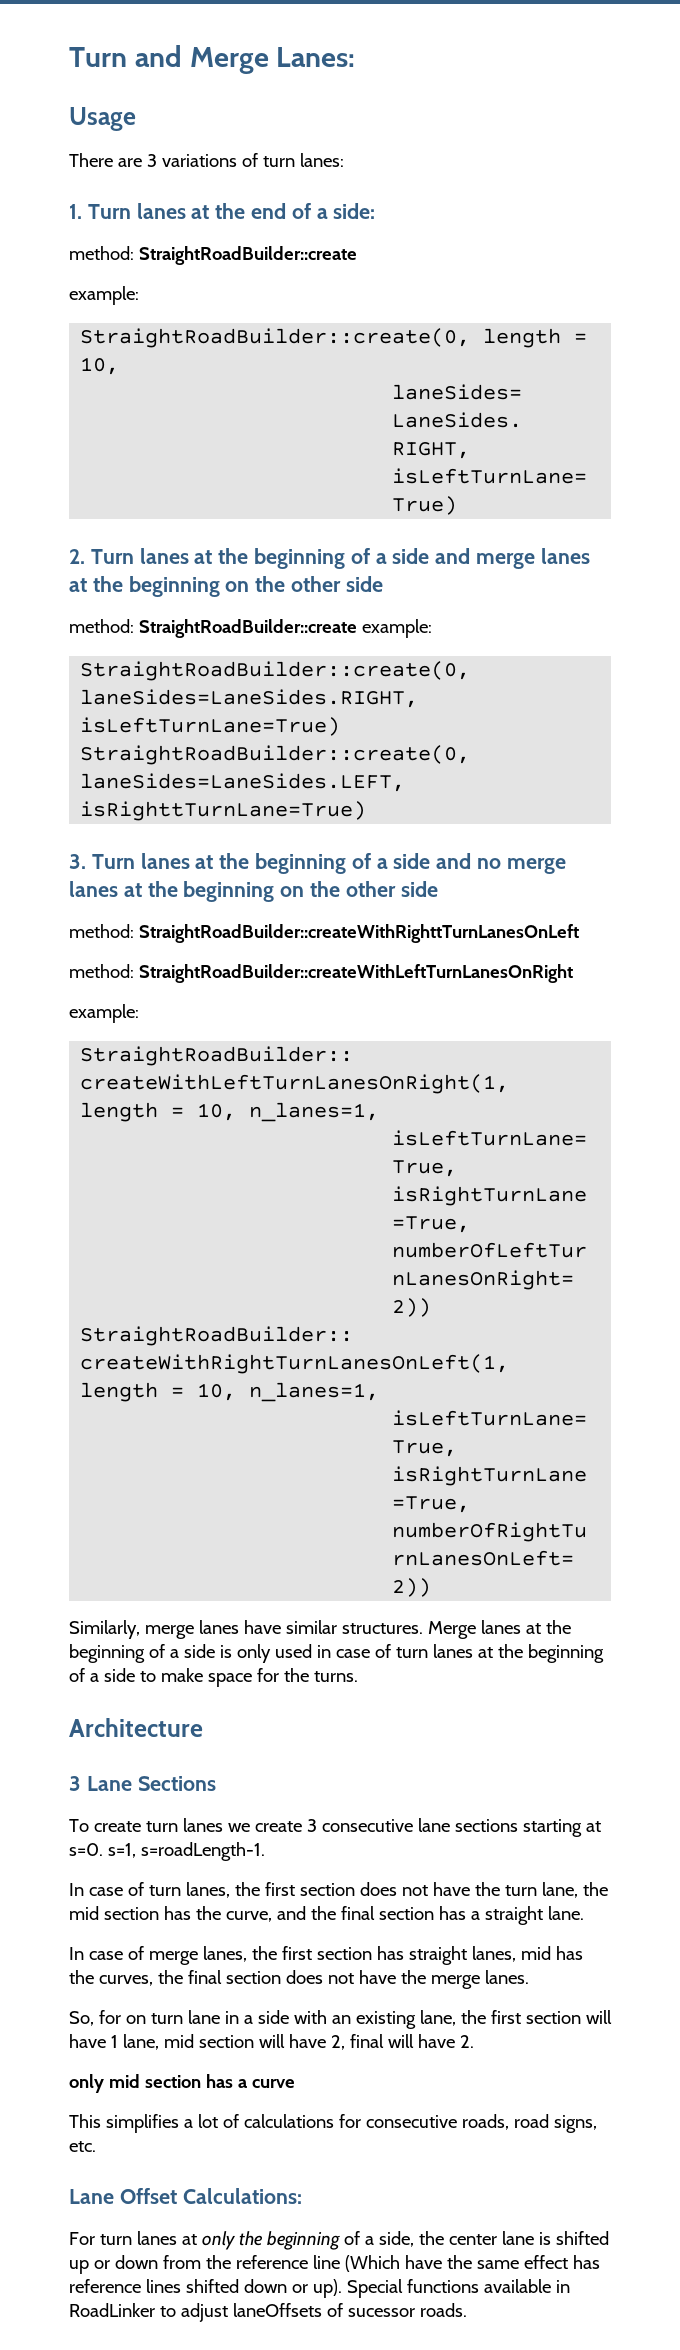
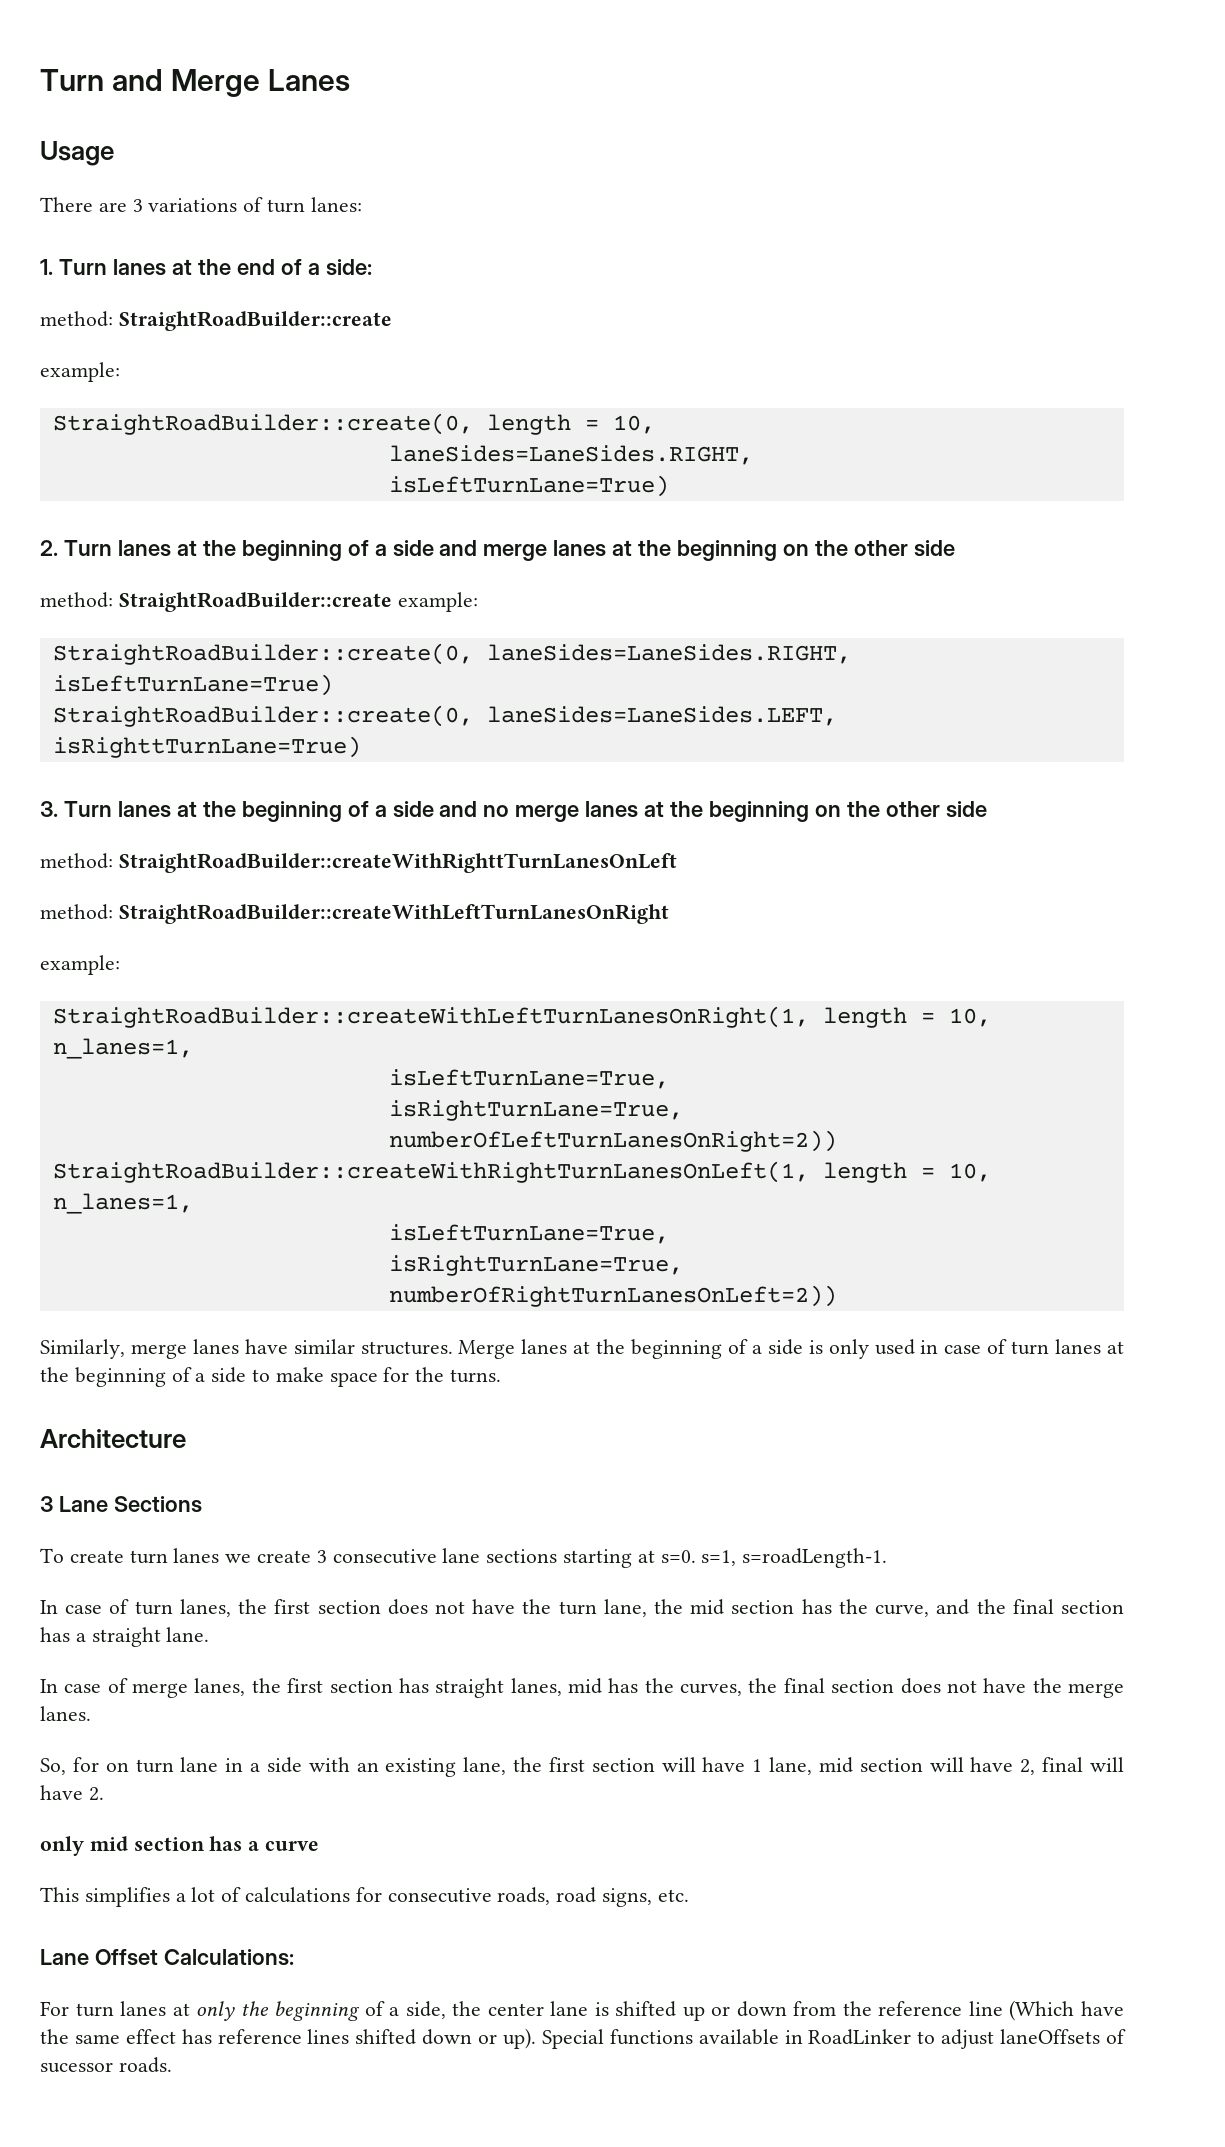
- Turn and Merge Lanes:
+ Turn and Merge Lanes

